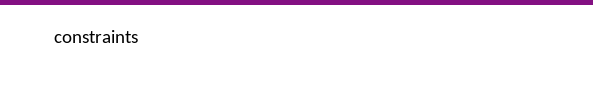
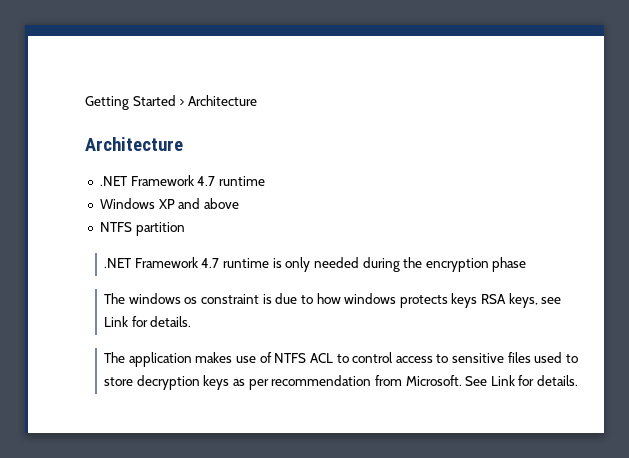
- constraints
+ Getting Started > Architecture
+ Architecture
+ .NET Framework 4.7 runtime
+ Windows XP and above
+ NTFS partition
+ .NET Framework 4.7 runtime is only needed during the encryption phase
+ The windows os constraint is due to how windows protects keys RSA keys, see Link for details.
+ The application makes use of NTFS ACL to control access to sensitive files used to store decryption keys as per recommendation from Microsoft. See Link for details.

